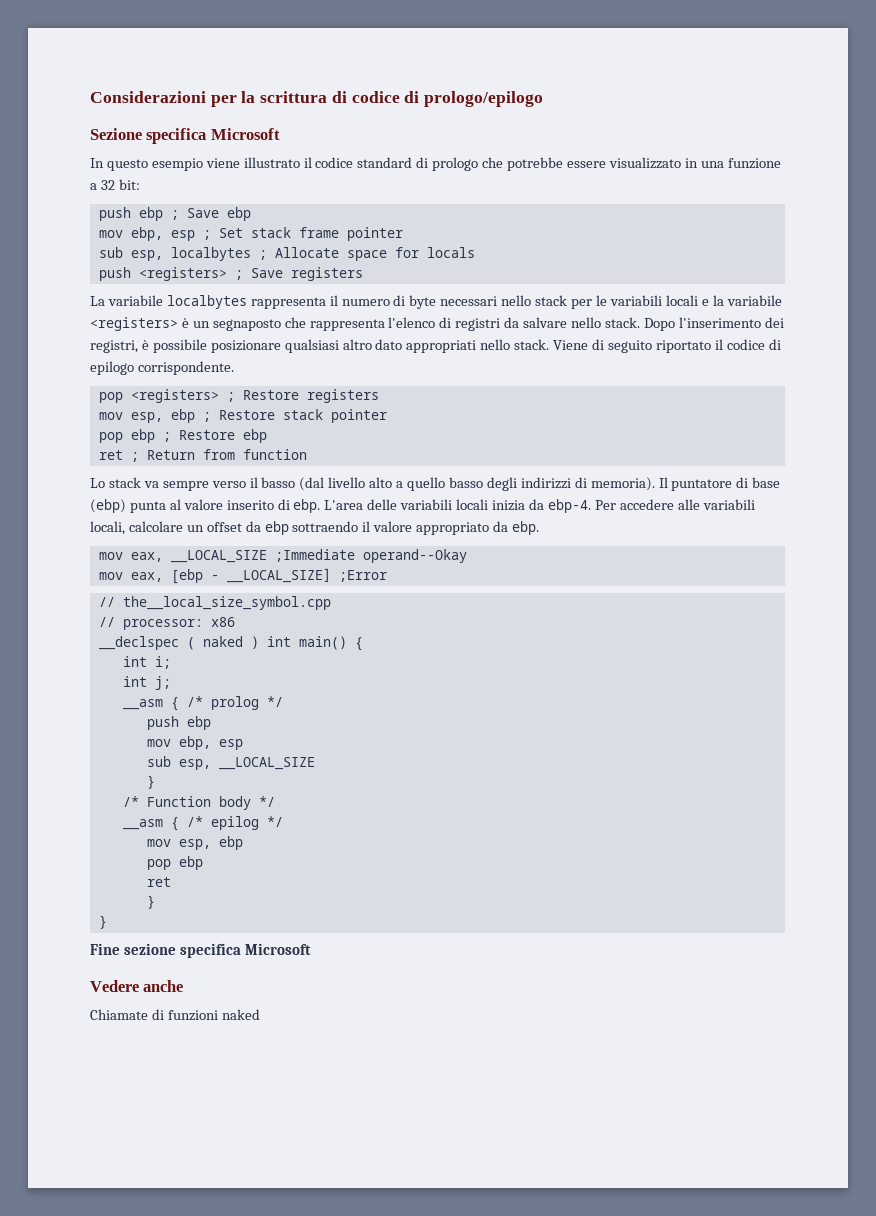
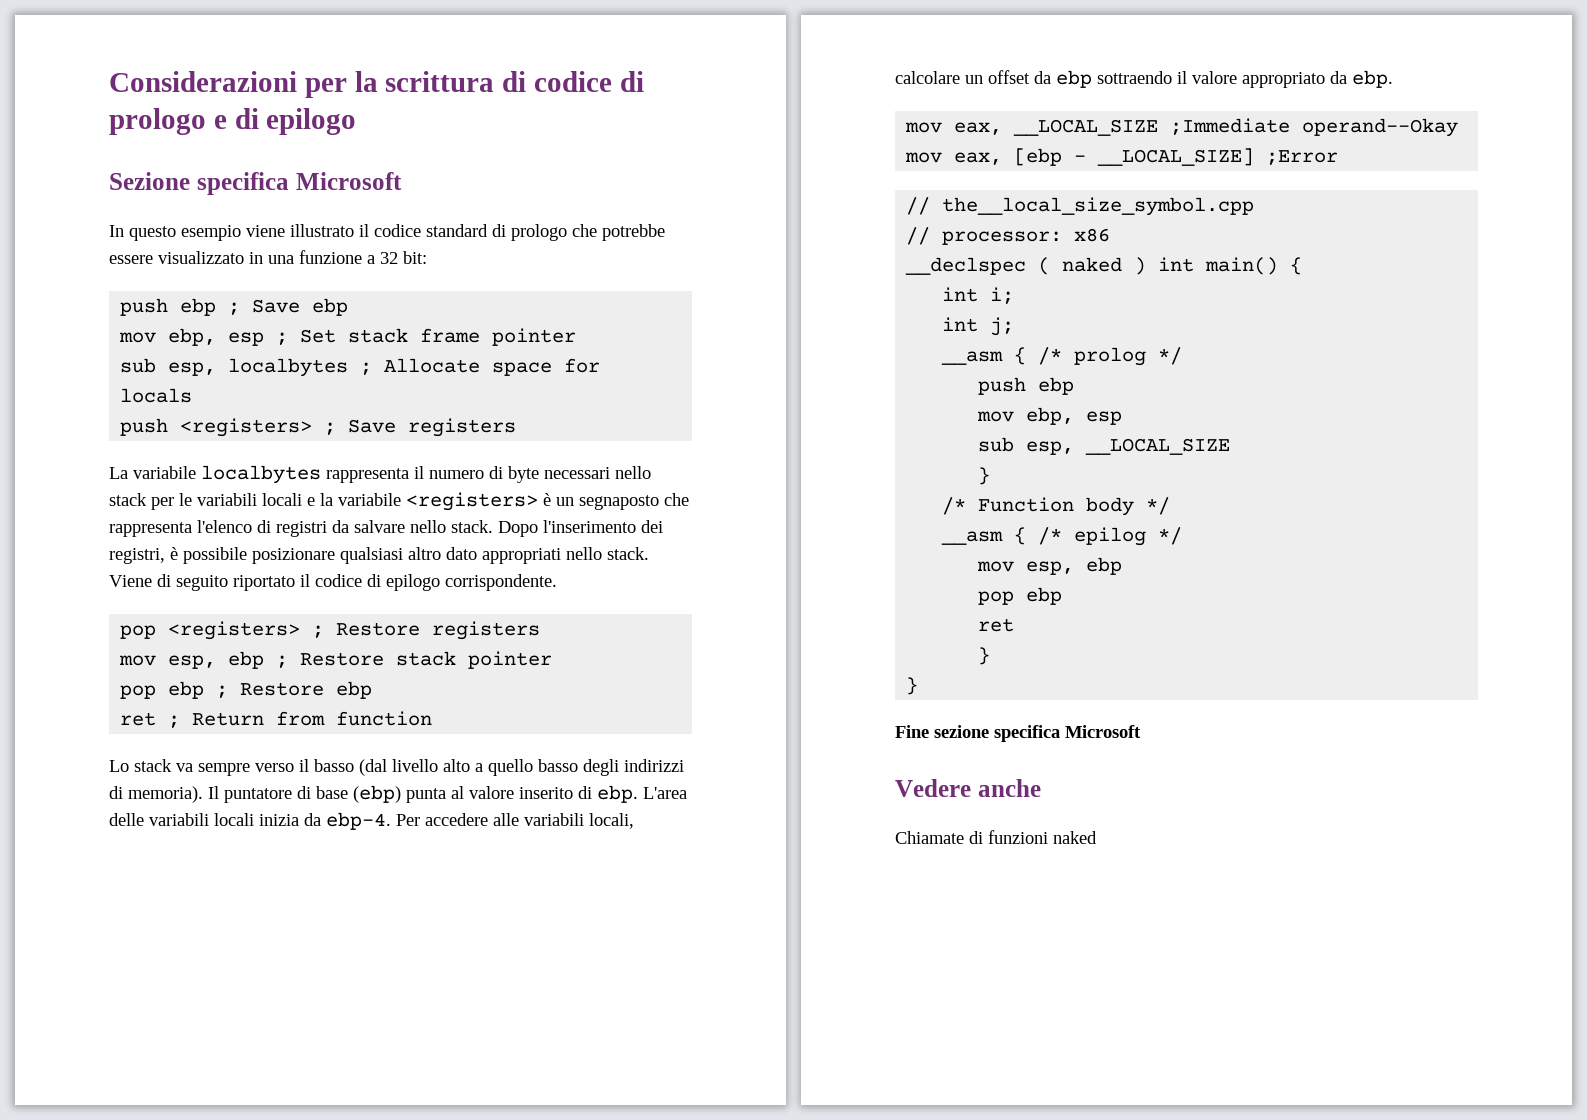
- Considerazioni per la scrittura di codice di prologo/epilogo
+ Considerazioni per la scrittura di codice di prologo e di epilogo

